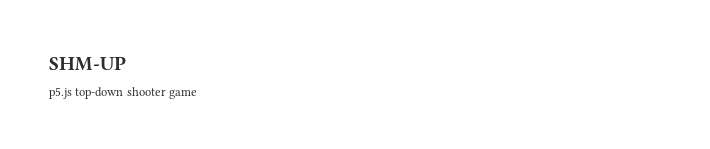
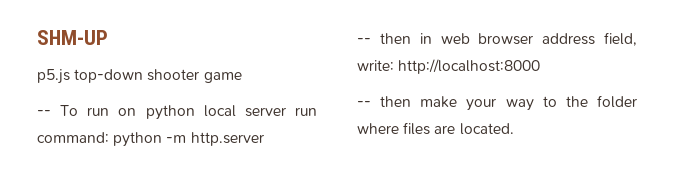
+ -- To run on python local server run command: python -m http.server
+ -- then in web browser address field, write: http://localhost:8000
+ -- then make your way to the folder where files are located.

